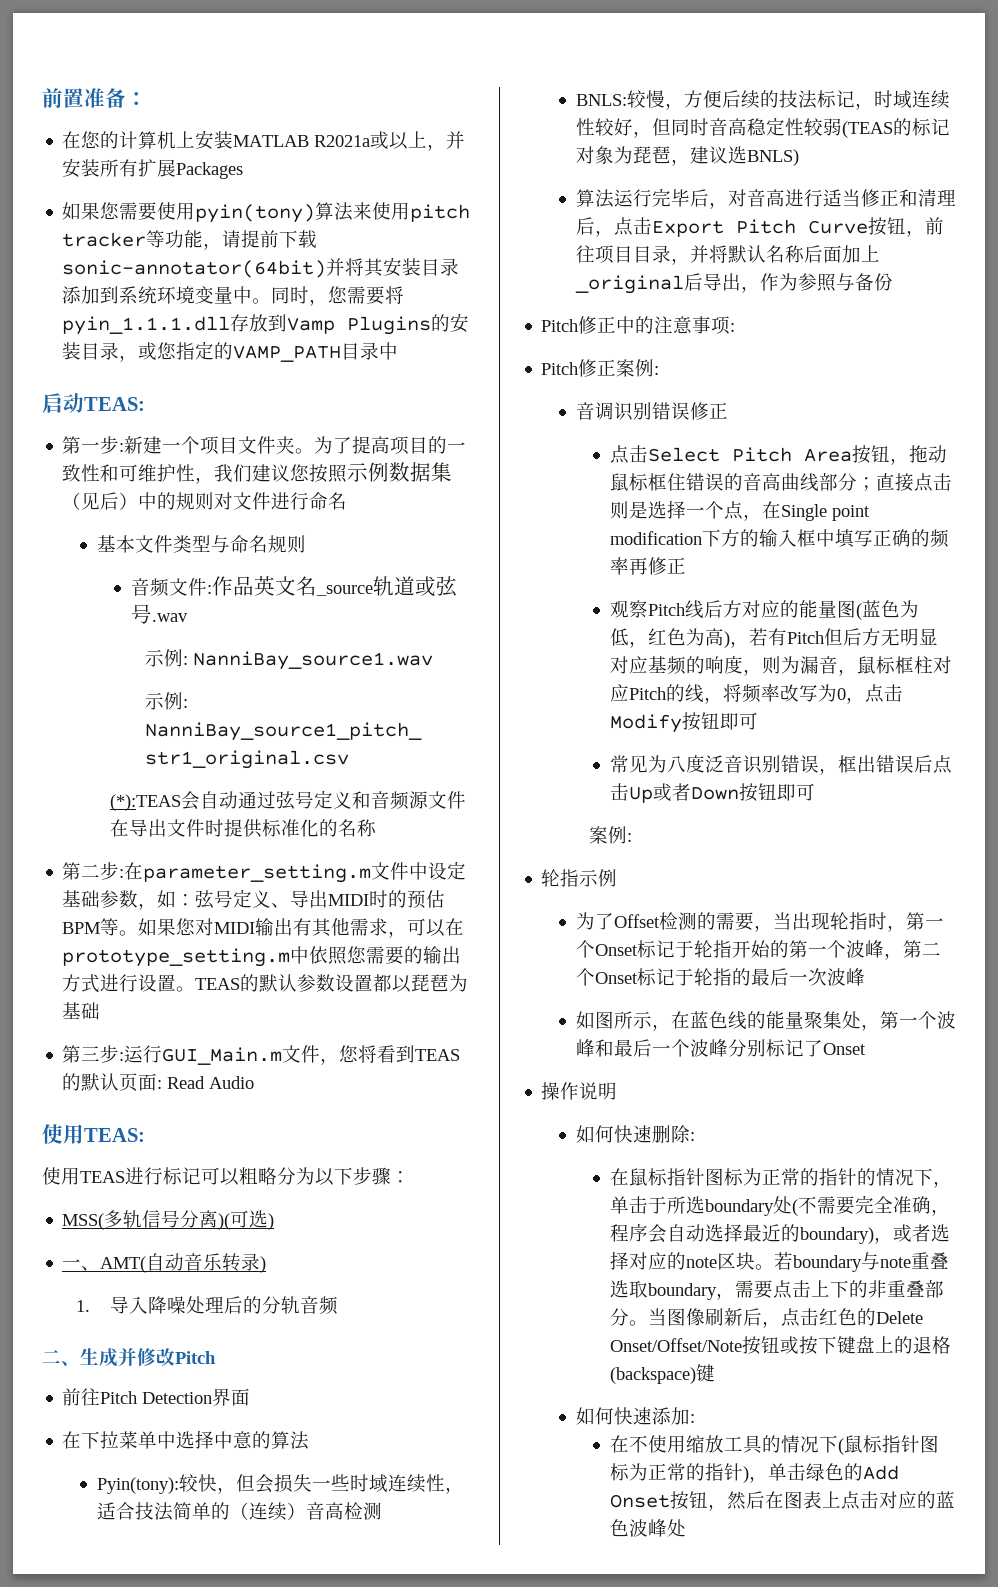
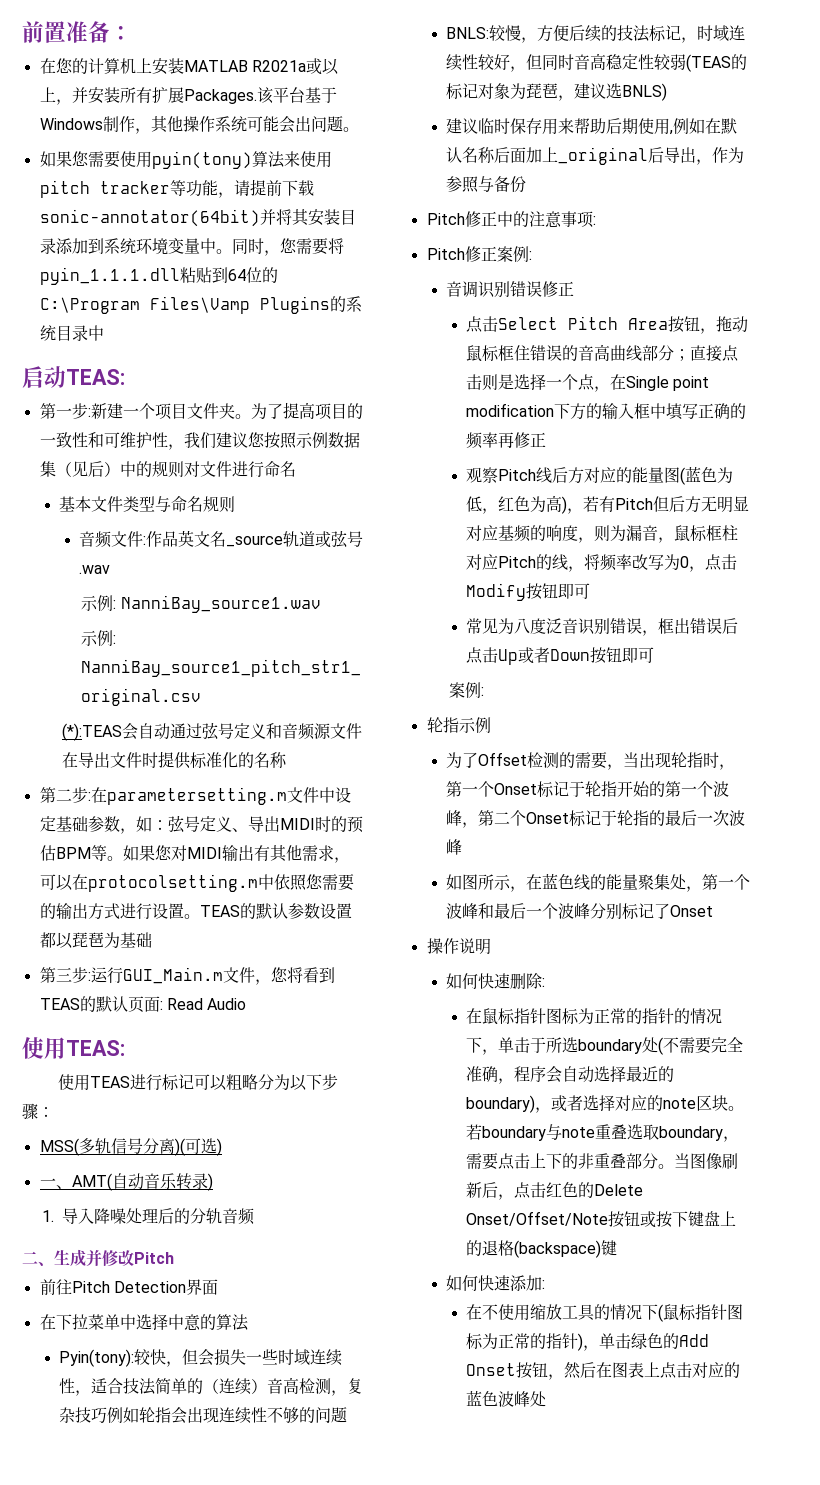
- 在您的计算机上安装MATLAB R2021a或以上，并安装所有扩展Packages
+ 在您的计算机上安装MATLAB R2021a或以上，并安装所有扩展Packages.该平台基于Windows制作，其他操作系统可能会出问题。
- 同时，您需要将pyin_1.1.1.dll存放到Vamp Plugins的安装目录，或您指定的VAMP_PATH目录中
+ 同时，您需要将pyin_1.1.1.dll粘贴到64位的C:\Program Files\Vamp Plugins的系统目录中
- 第二步:在parameter_setting.m文件中设定基础参数，如：弦号定义、导出MIDI时的预估BPM等。
+ 第二步:在parametersetting.m文件中设定基础参数，如：弦号定义、导出MIDI时的预估BPM等。
- 如果您对MIDI输出有其他需求，可以在prototype_setting.m中依照您需要的输出方式进行设置。
+ 如果您对MIDI输出有其他需求，可以在protocolsetting.m中依照您需要的输出方式进行设置。
- Pyin(tony):较快，但会损失一些时域连续性，适合技法简单的（连续）音高检测
+ Pyin(tony):较快，但会损失一些时域连续性，适合技法简单的（连续）音高检测，复杂技巧例如轮指会出现连续性不够的问题
- 算法运行完毕后，对音高进行适当修正和清理后，点击Export Pitch Curve按钮，前往项目目录，并将默认名称后面加上_original后导出，作为参照与备份
+ 建议临时保存用来帮助后期使用,例如在默认名称后面加上_original后导出，作为参照与备份

